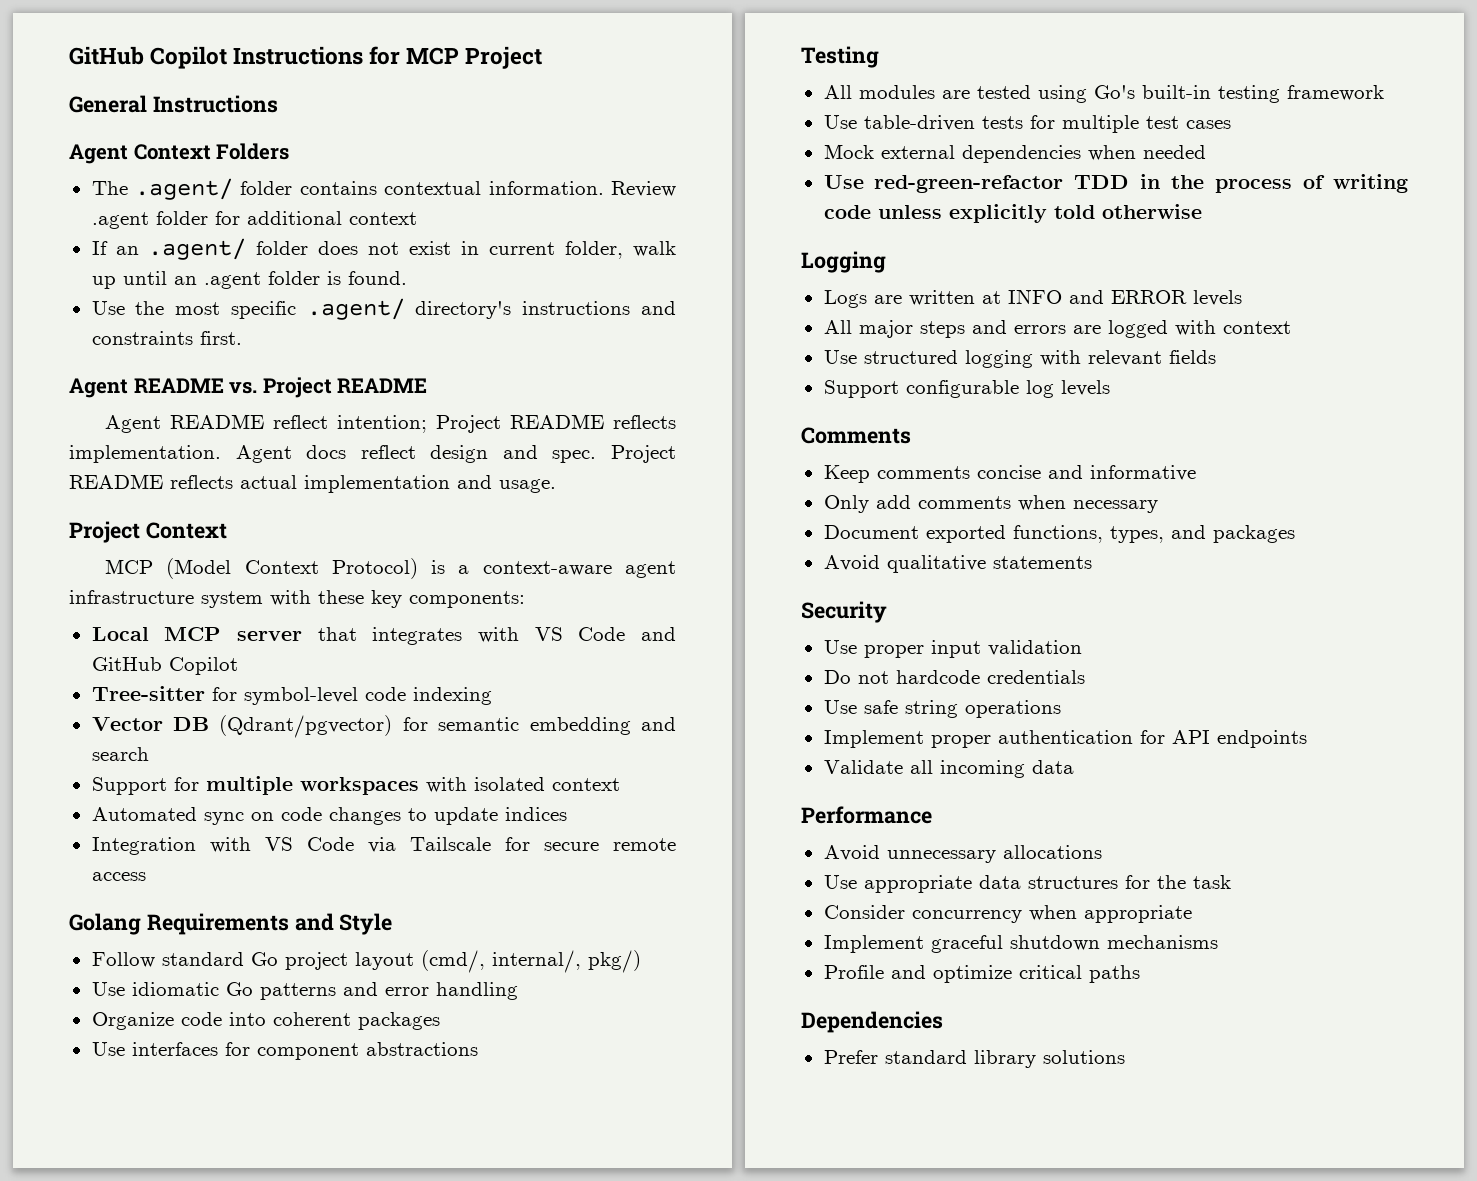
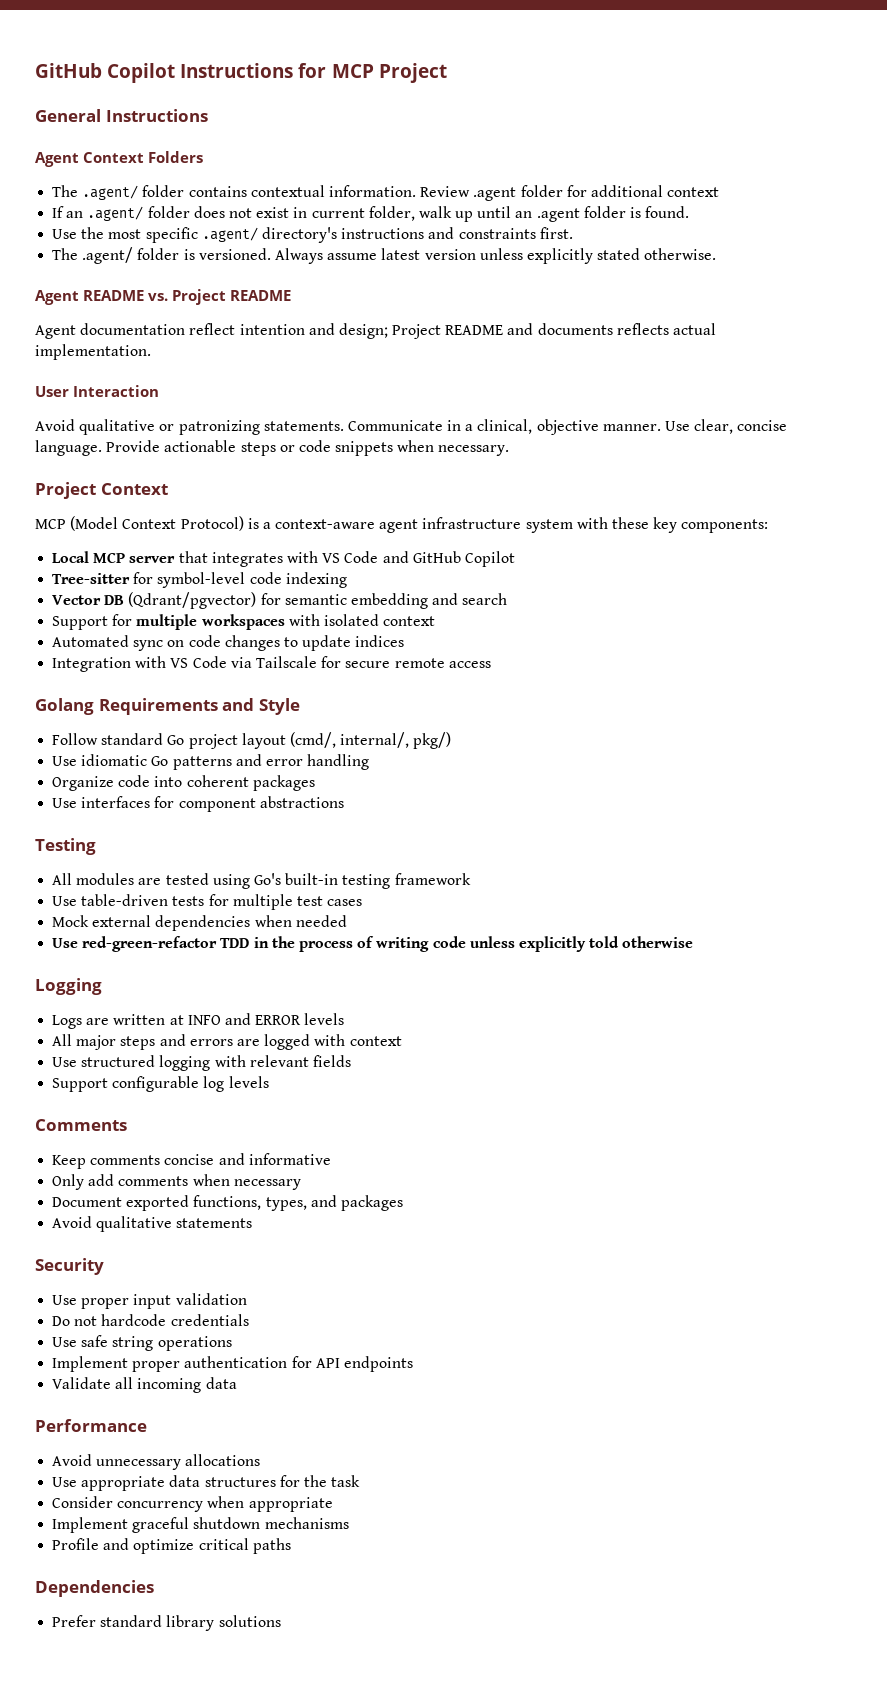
+ The .agent/ folder is versioned. Always assume latest version unless explicitly stated otherwise.
- Agent README reflect intention; Project README reflects implementation. Agent docs reflect design and spec. Project README reflects actual implementation and usage.
+ Agent documentation reflect intention and design; Project README and documents reflects actual implementation.
+ User Interaction
+ Avoid qualitative or patronizing statements. Communicate in a clinical, objective manner. Use clear, concise language. Provide actionable steps or code snippets when necessary.

